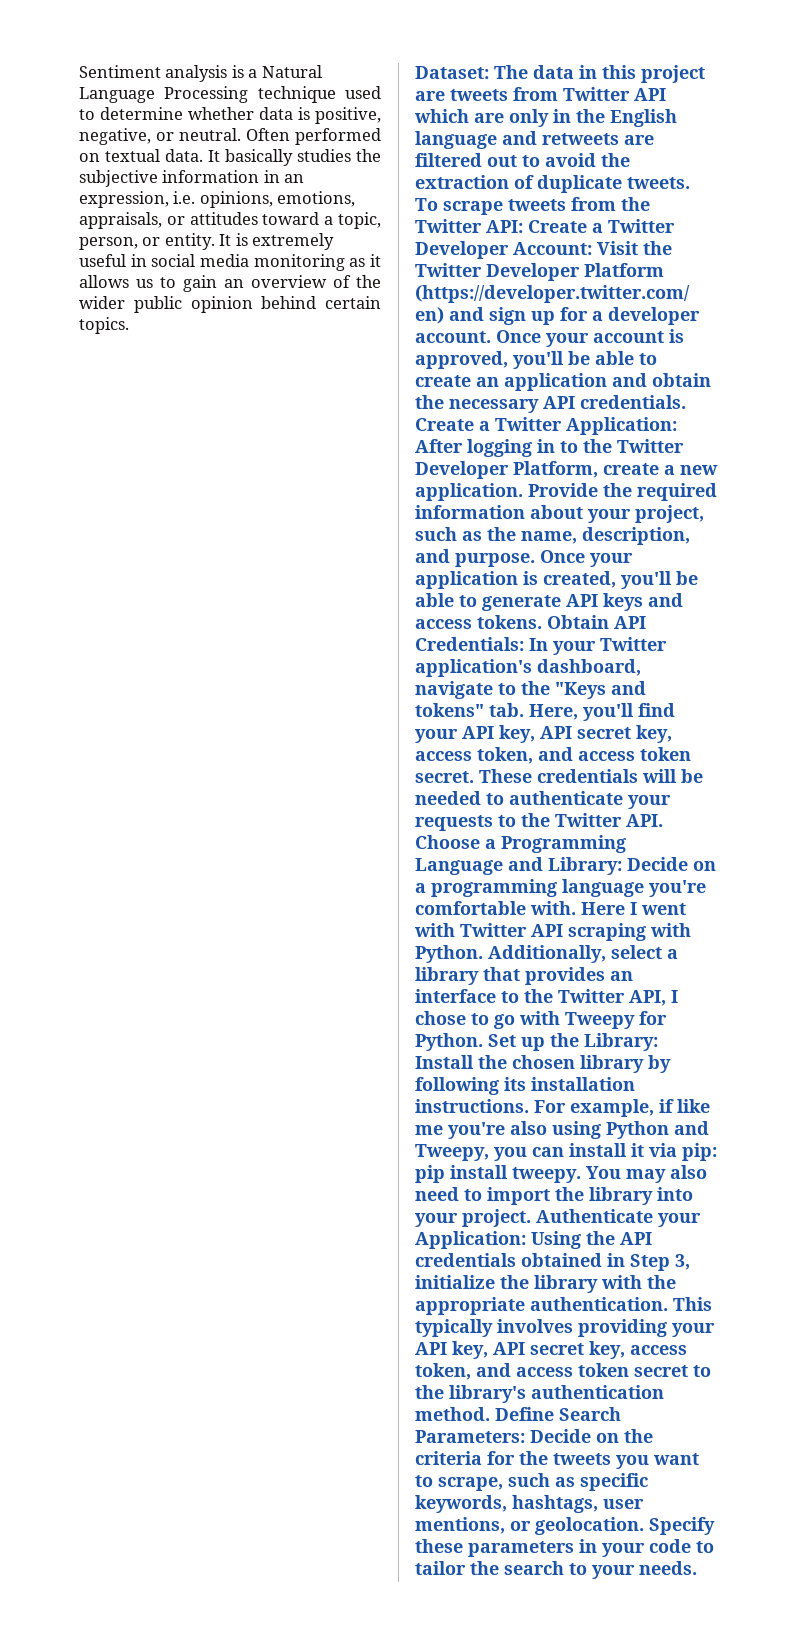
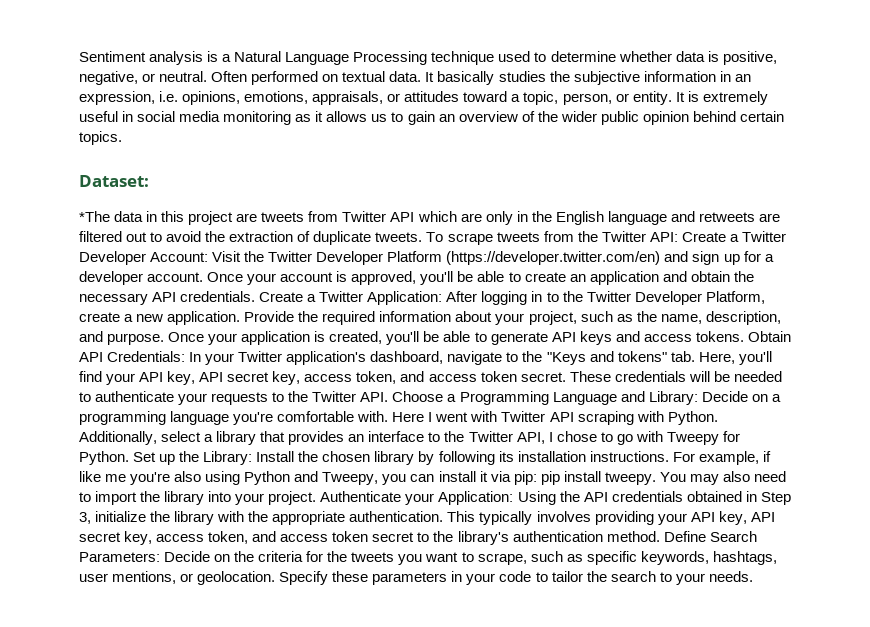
- Dataset: The data in this project are tweets from Twitter API which are only in the English language and retweets are filtered out to avoid the extraction of duplicate tweets.
+ Dataset:
+ *The data in this project are tweets from Twitter API which are only in the English language and retweets are filtered out to avoid the extraction of duplicate tweets.

